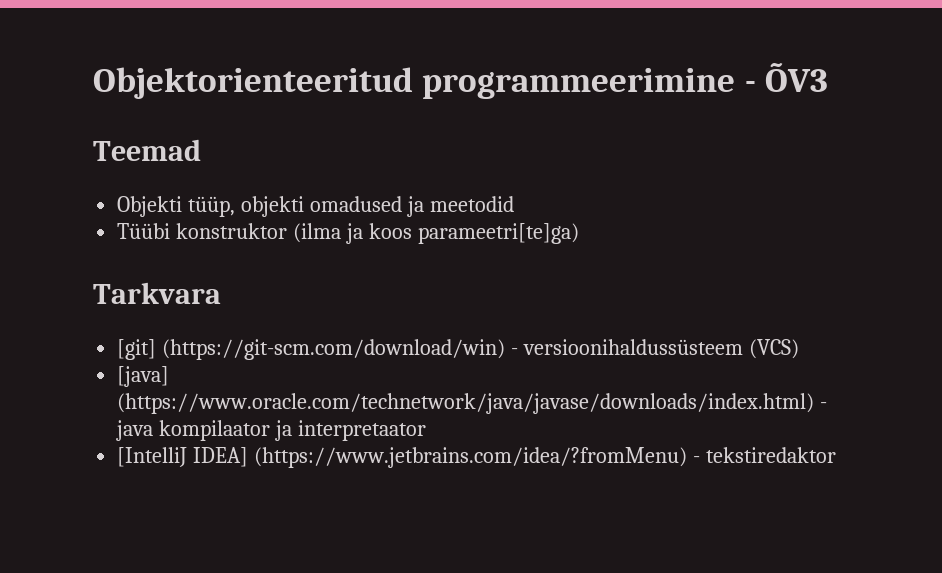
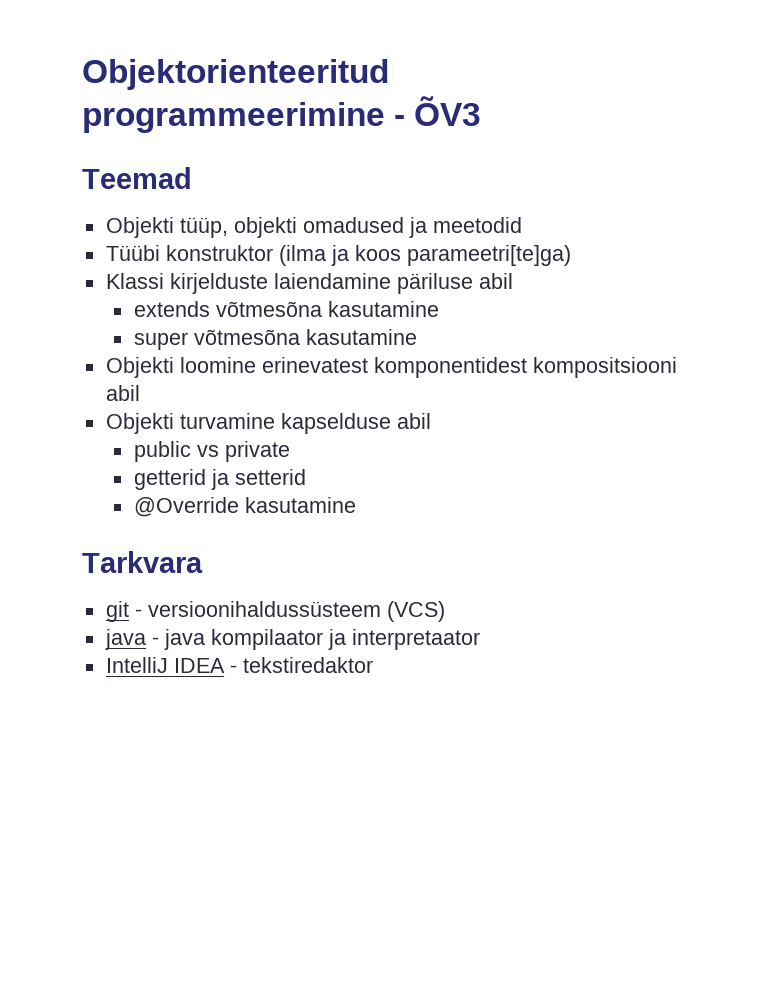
+ Klassi kirjelduste laiendamine päriluse abil
+ extends võtmesõna kasutamine
+ super võtmesõna kasutamine
+ Objekti loomine erinevatest komponentidest kompositsiooni abil
+ Objekti turvamine kapselduse abil
+ public vs private
+ getterid ja setterid
+ @Override kasutamine
- [git] (https://git-scm.com/download/win) - versioonihaldussüsteem (VCS)
+ git - versioonihaldussüsteem (VCS)
- [java] (https://www.oracle.com/technetwork/java/javase/downloads/index.html) - java kompilaator ja interpretaator
+ java - java kompilaator ja interpretaator
- [IntelliJ IDEA] (https://www.jetbrains.com/idea/?fromMenu) - tekstiredaktor
+ IntelliJ IDEA - tekstiredaktor

